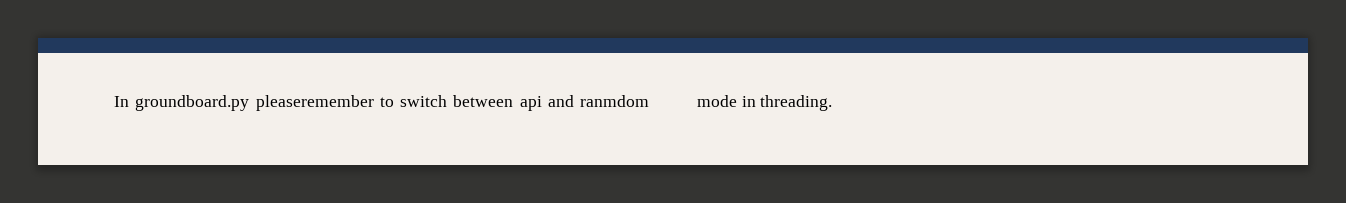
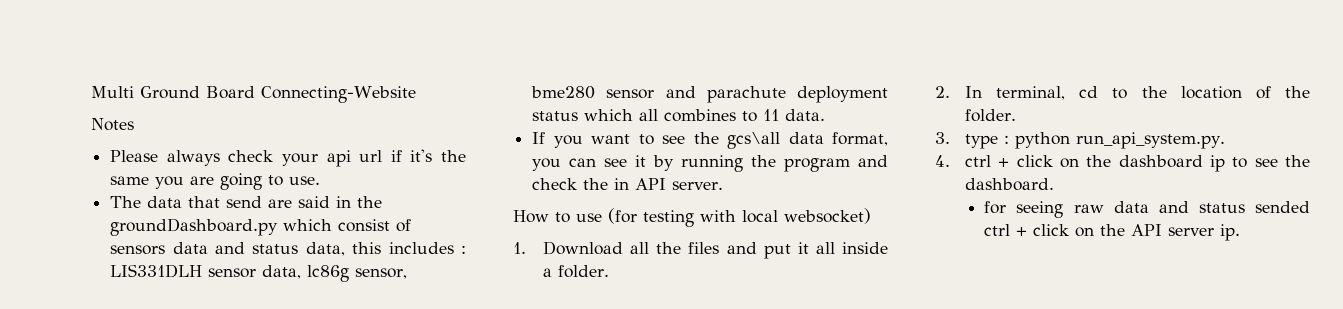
- In groundboard.py pleaseremember to switch between api and ranmdom mode in threading.
+ Multi Ground Board Connecting-Website
+ Notes
+ Please always check your api url if it's the same you are going to use.
+ The data that send are said in the groundDashboard.py which consist of sensors data and status data, this includes : LIS331DLH sensor data, lc86g sensor, bme280 sensor and parachute deployment status which all combines to 11 data.
+ If you want to see the gcs\all data format, you can see it by running the program and check the in API server.
+ How to use (for testing with local websocket)
+ 1. Download all the files and put it all inside a folder.
+ 2. In terminal, cd to the location of the folder.
+ 3. type : python run_api_system.py.
+ 4. ctrl + click on the dashboard ip to see the dashboard.
+ for seeing raw data and status sended ctrl + click on the API server ip.

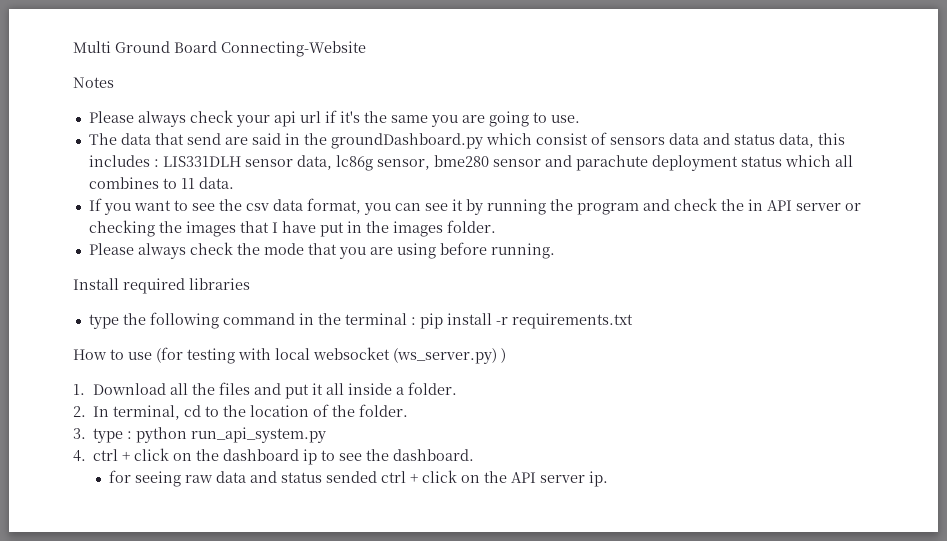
- If you want to see the gcs\all data format, you can see it by running the program and check the in API server.
+ If you want to see the csv data format, you can see it by running the program and check the in API server or checking the images that I have put in the images folder.
+ Please always check the mode that you are using before running.
+ Install required libraries
+ type the following command in the terminal : pip install -r requirements.txt
- How to use (for testing with local websocket)
+ How to use (for testing with local websocket (ws_server.py) )
- 3. type : python run_api_system.py.
+ 3. type : python run_api_system.py

